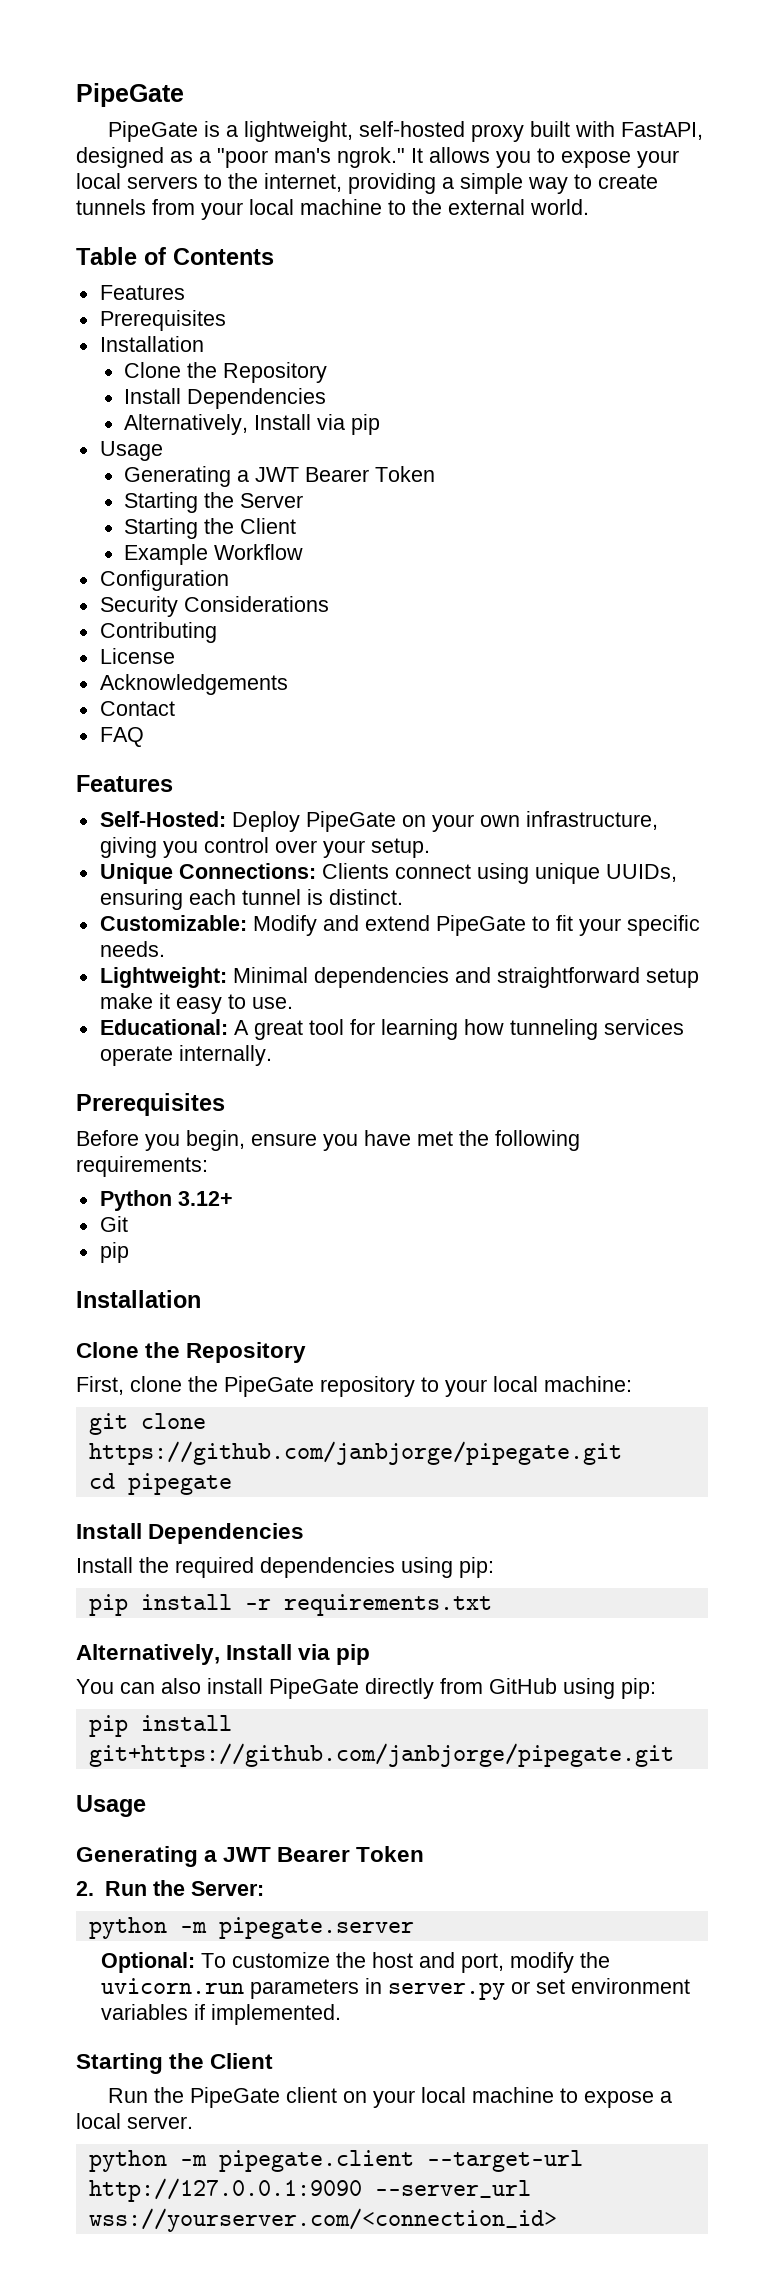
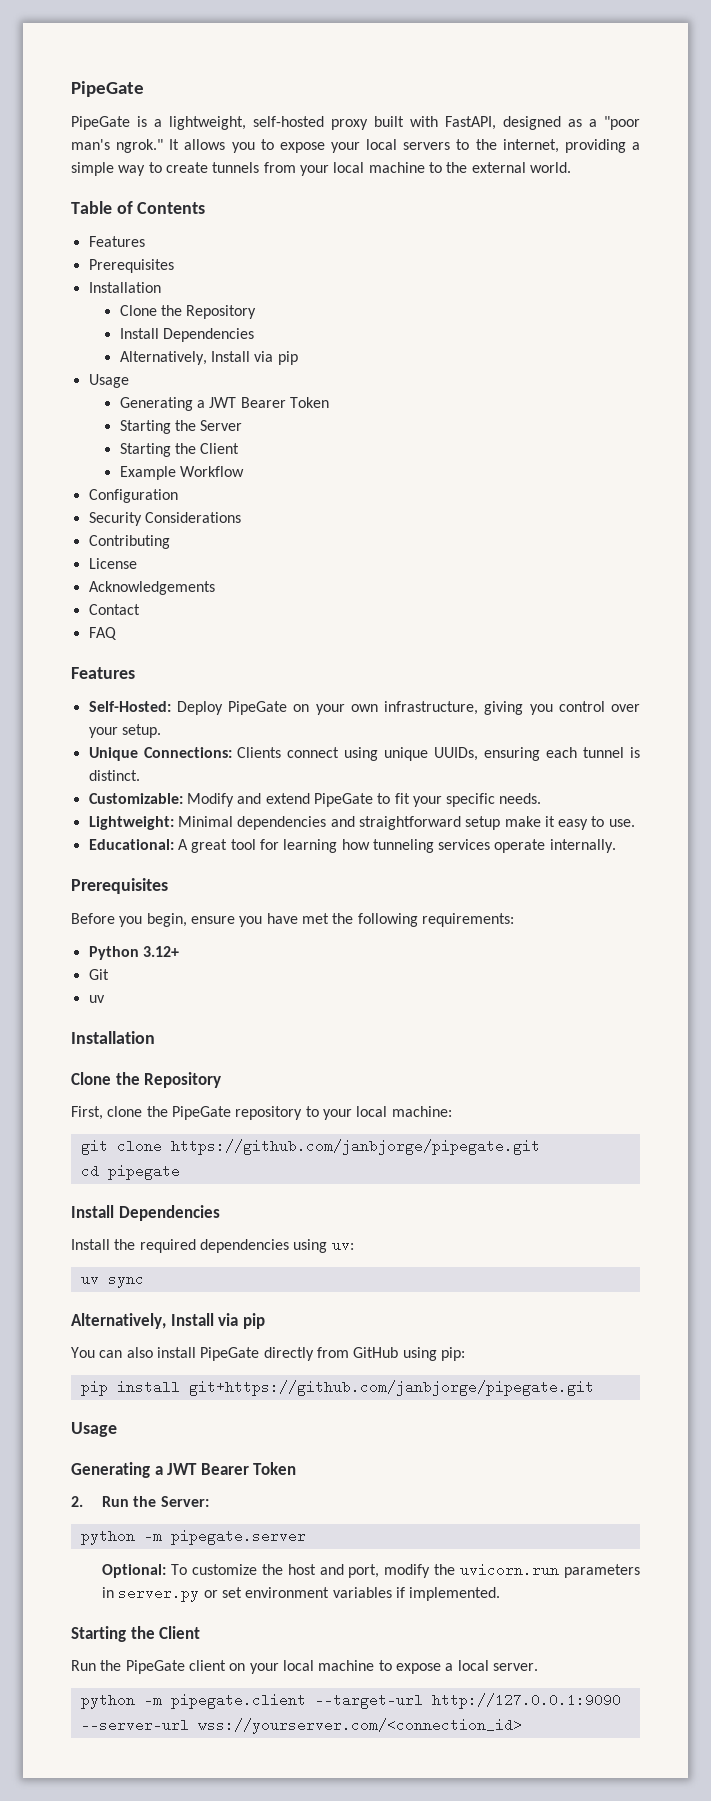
  Git
- pip
+ uv
- Install the required dependencies using pip:
- pip install -r requirements.txt
+ Install the required dependencies using uv:
+ uv sync
- python -m pipegate.client --target-url http://127.0.0.1:9090 --server_url wss://yourserver.com/<connection_id>
+ python -m pipegate.client --target-url http://127.0.0.1:9090 --server-url wss://yourserver.com/<connection_id>

